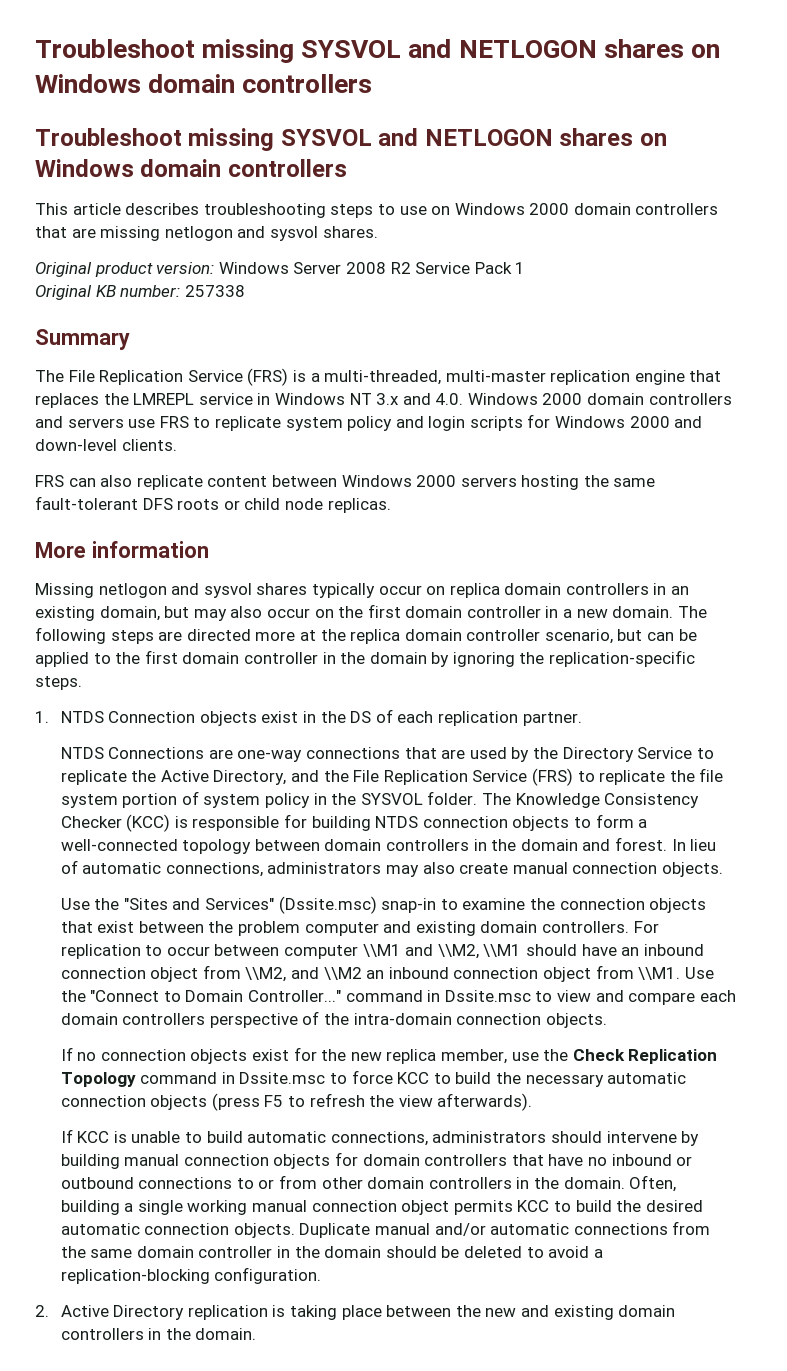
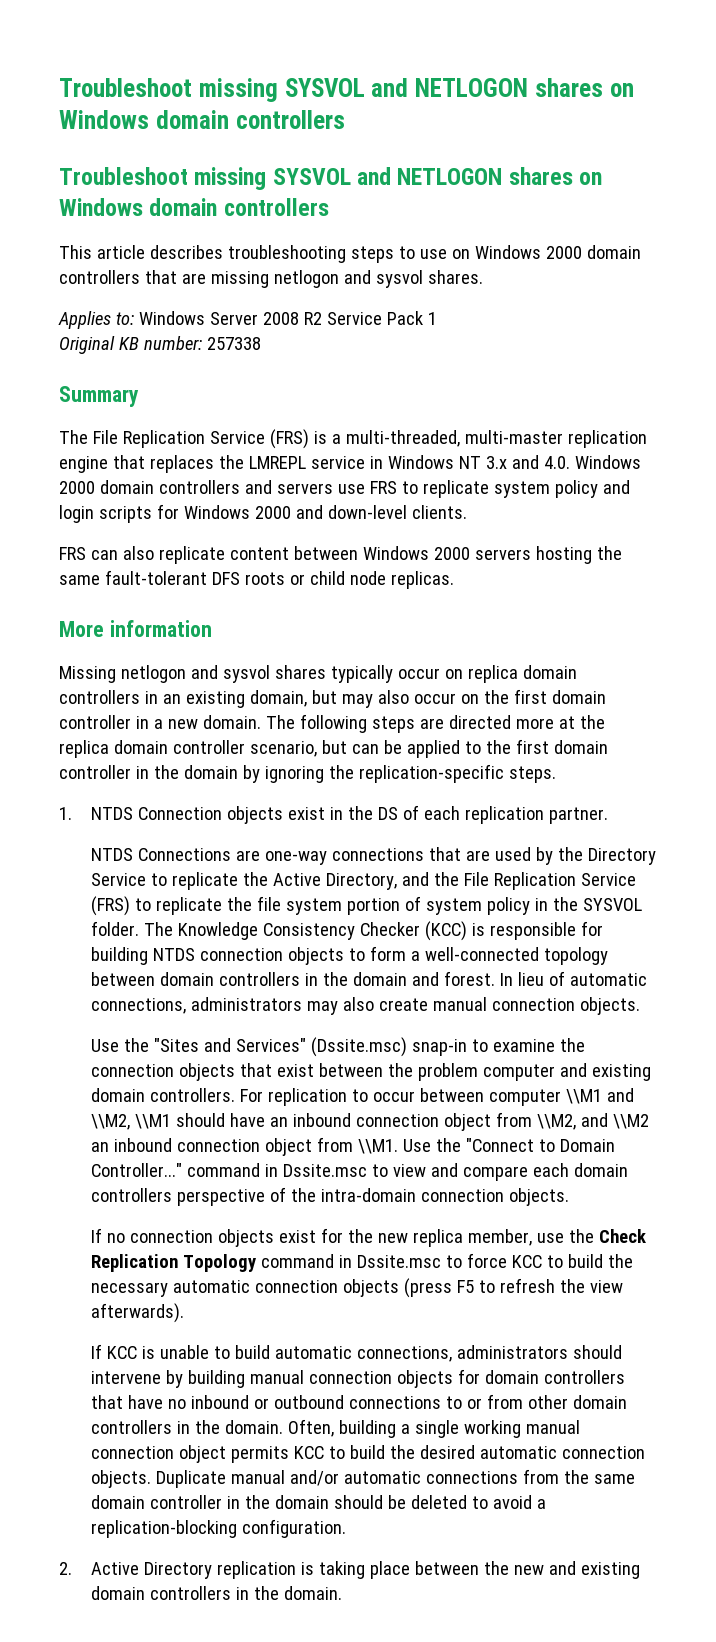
- Original product version: Windows Server 2008 R2 Service Pack 1
+ Applies to: Windows Server 2008 R2 Service Pack 1

